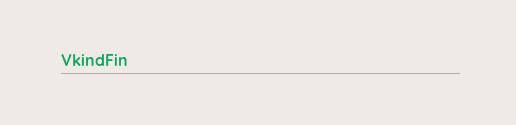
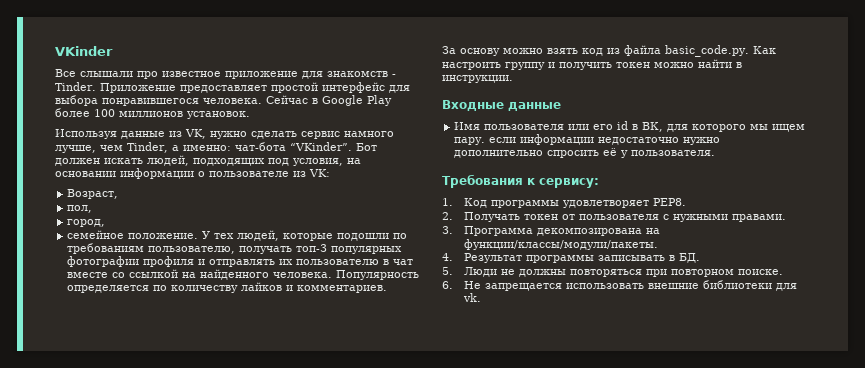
- VkindFin
+ VKinder
+ Все слышали про известное приложение для знакомств - Tinder. Приложение предоставляет простой интерфейс для выбора понравившегося человека. Сейчас в Google Play более 100 миллионов установок.
+ Используя данные из VK, нужно сделать сервис намного лучше, чем Tinder, а именно: чат-бота “VKinder”. Бот должен искать людей, подходящих под условия, на основании информации о пользователе из VK:
+ Возраст,
+ пол,
+ город,
+ семейное положение. У тех людей, которые подошли по требованиям пользователю, получать топ-3 популярных фотографии профиля и отправлять их пользователю в чат вместе со ссылкой на найденного человека. Популярность определяется по количеству лайков и комментариев.
+ За основу можно взять код из файла basic_code.py. Как настроить группу и получить токен можно найти в инструкции.
+ Входные данные
+ Имя пользователя или его id в ВК, для которого мы ищем пару. если информации недостаточно нужно дополнительно спросить её у пользователя.
+ Требования к сервису:
+ 1. Код программы удовлетворяет PEP8.
+ 2. Пoлучать токен от пользователя с нужными правами.
+ 3. Программа декомпозирована на функции/классы/модули/пакеты.
+ 4. Результат программы записывать в БД.
+ 5. Люди не должны повторяться при повторном поиске.
+ 6. Не запрещается использовать внешние библиотеки для vk.

